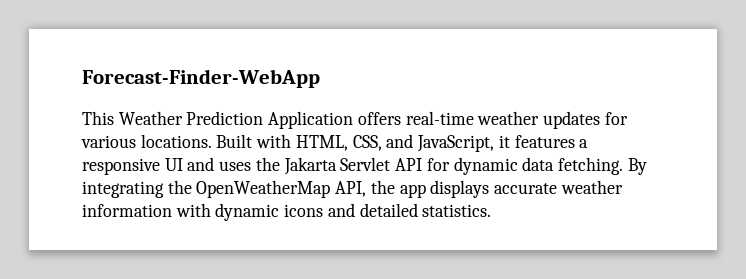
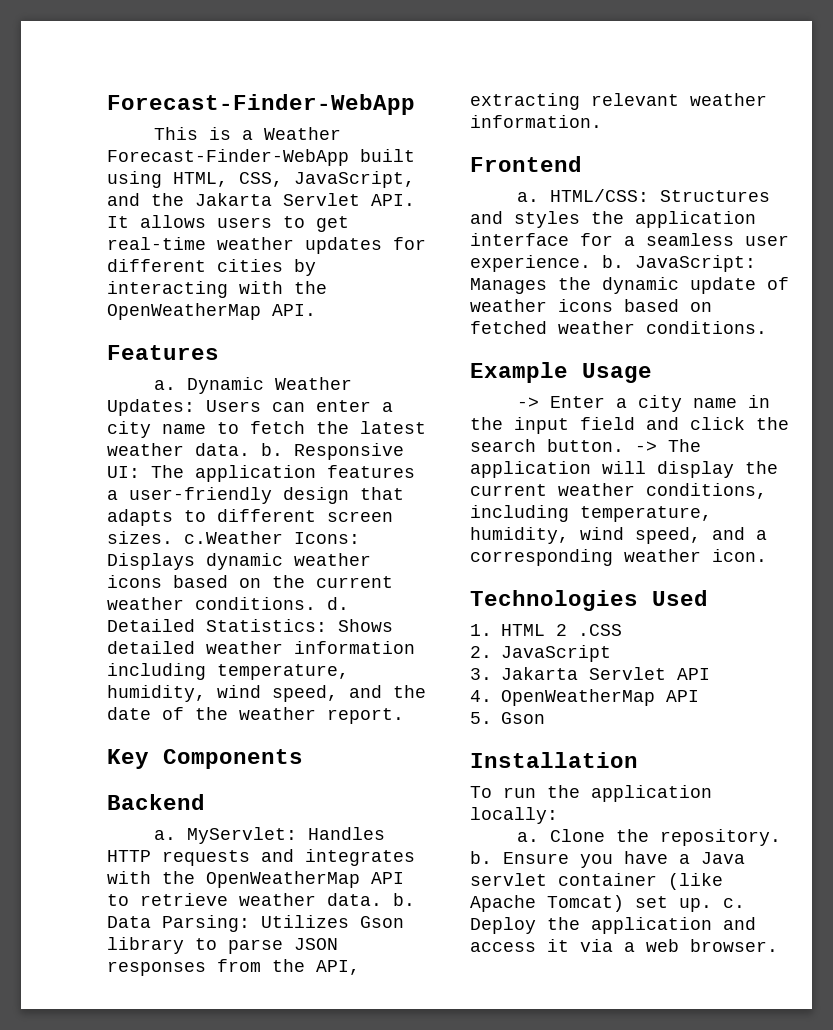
- This Weather Prediction Application offers real-time weather updates for various locations. Built with HTML, CSS, and JavaScript, it features a responsive UI and uses the Jakarta Servlet API for dynamic data fetching. By integrating the OpenWeatherMap API, the app displays accurate weather information with dynamic icons and detailed statistics.
+ This is a Weather Forecast-Finder-WebApp built using HTML, CSS, JavaScript, and the Jakarta Servlet API. It allows users to get real-time weather updates for different cities by interacting with the OpenWeatherMap API.
+ Features
+ a. Dynamic Weather Updates: Users can enter a city name to fetch the latest weather data. b. Responsive UI: The application features a user-friendly design that adapts to different screen sizes. c.Weather Icons: Displays dynamic weather icons based on the current weather conditions. d. Detailed Statistics: Shows detailed weather information including temperature, humidity, wind speed, and the date of the weather report.
+ Key Components
+ Backend
+ a. MyServlet: Handles HTTP requests and integrates with the OpenWeatherMap API to retrieve weather data. b. Data Parsing: Utilizes Gson library to parse JSON responses from the API, extracting relevant weather information.
+ Frontend
+ a. HTML/CSS: Structures and styles the application interface for a seamless user experience. b. JavaScript: Manages the dynamic update of weather icons based on fetched weather conditions.
+ Example Usage
+ -> Enter a city name in the input field and click the search button. -> The application will display the current weather conditions, including temperature, humidity, wind speed, and a corresponding weather icon.
+ Technologies Used
+ 1. HTML 2 .CSS
+ 2. JavaScript
+ 3. Jakarta Servlet API
+ 4. OpenWeatherMap API
+ 5. Gson
+ Installation
+ To run the application locally:
+ a. Clone the repository. b. Ensure you have a Java servlet container (like Apache Tomcat) set up. c. Deploy the application and access it via a web browser.

